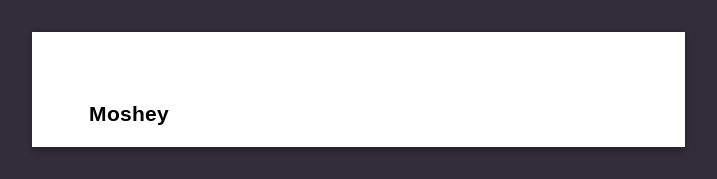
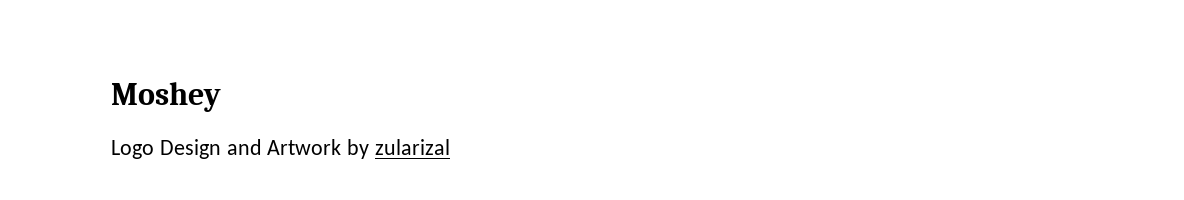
+ Logo Design and Artwork by zularizal

